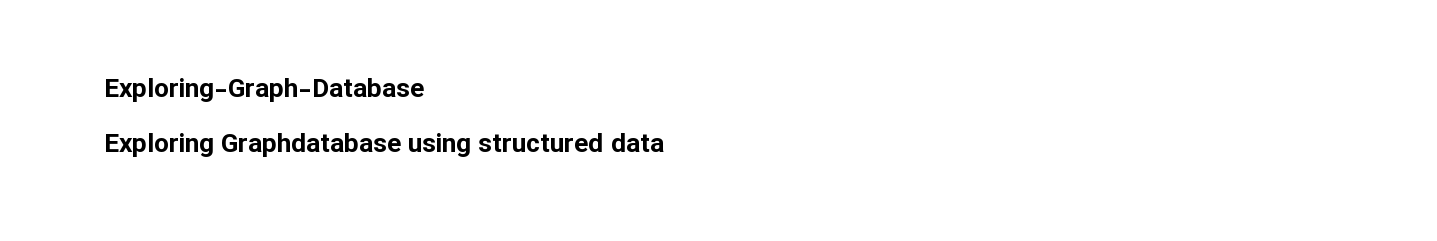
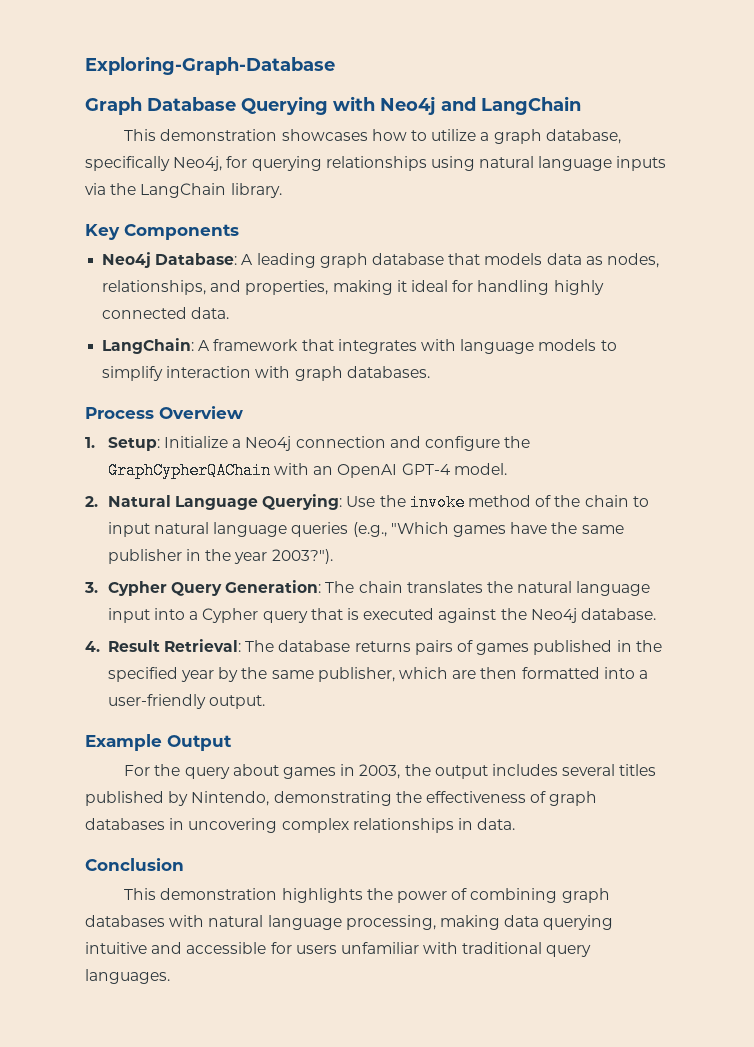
- Exploring Graphdatabase using structured data
+ Graph Database Querying with Neo4j and LangChain
+ This demonstration showcases how to utilize a graph database, specifically Neo4j, for querying relationships using natural language inputs via the LangChain library.
+ Key Components
+ Neo4j Database: A leading graph database that models data as nodes, relationships, and properties, making it ideal for handling highly connected data.
+ LangChain: A framework that integrates with language models to simplify interaction with graph databases.
+ Process Overview
+ 1. Setup: Initialize a Neo4j connection and configure the GraphCypherQAChain with an OpenAI GPT-4 model.
+ 2. Natural Language Querying: Use the invoke method of the chain to input natural language queries (e.g., "Which games have the same publisher in the year 2003?").
+ 3. Cypher Query Generation: The chain translates the natural language input into a Cypher query that is executed against the Neo4j database.
+ 4. Result Retrieval: The database returns pairs of games published in the specified year by the same publisher, which are then formatted into a user-friendly output.
+ Example Output
+ For the query about games in 2003, the output includes several titles published by Nintendo, demonstrating the effectiveness of graph databases in uncovering complex relationships in data.
+ Conclusion
+ This demonstration highlights the power of combining graph databases with natural language processing, making data querying intuitive and accessible for users unfamiliar with traditional query languages.

